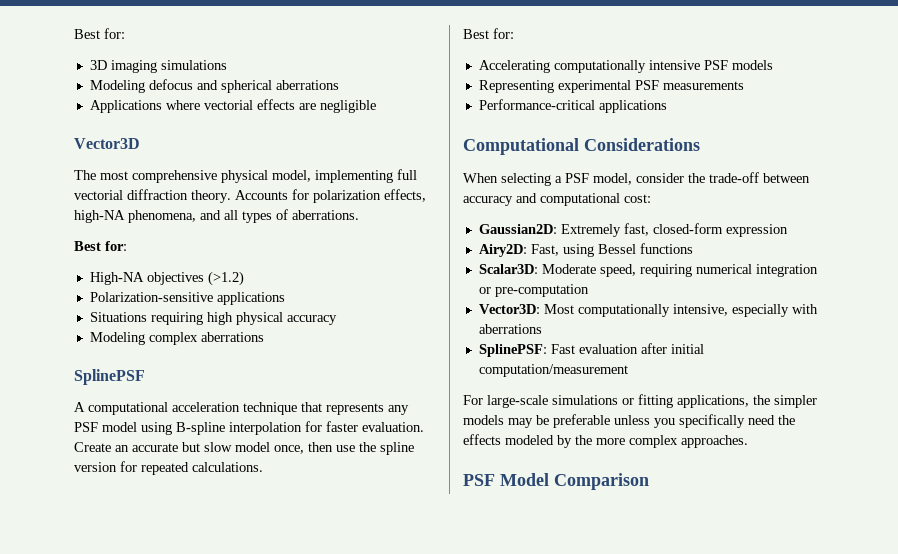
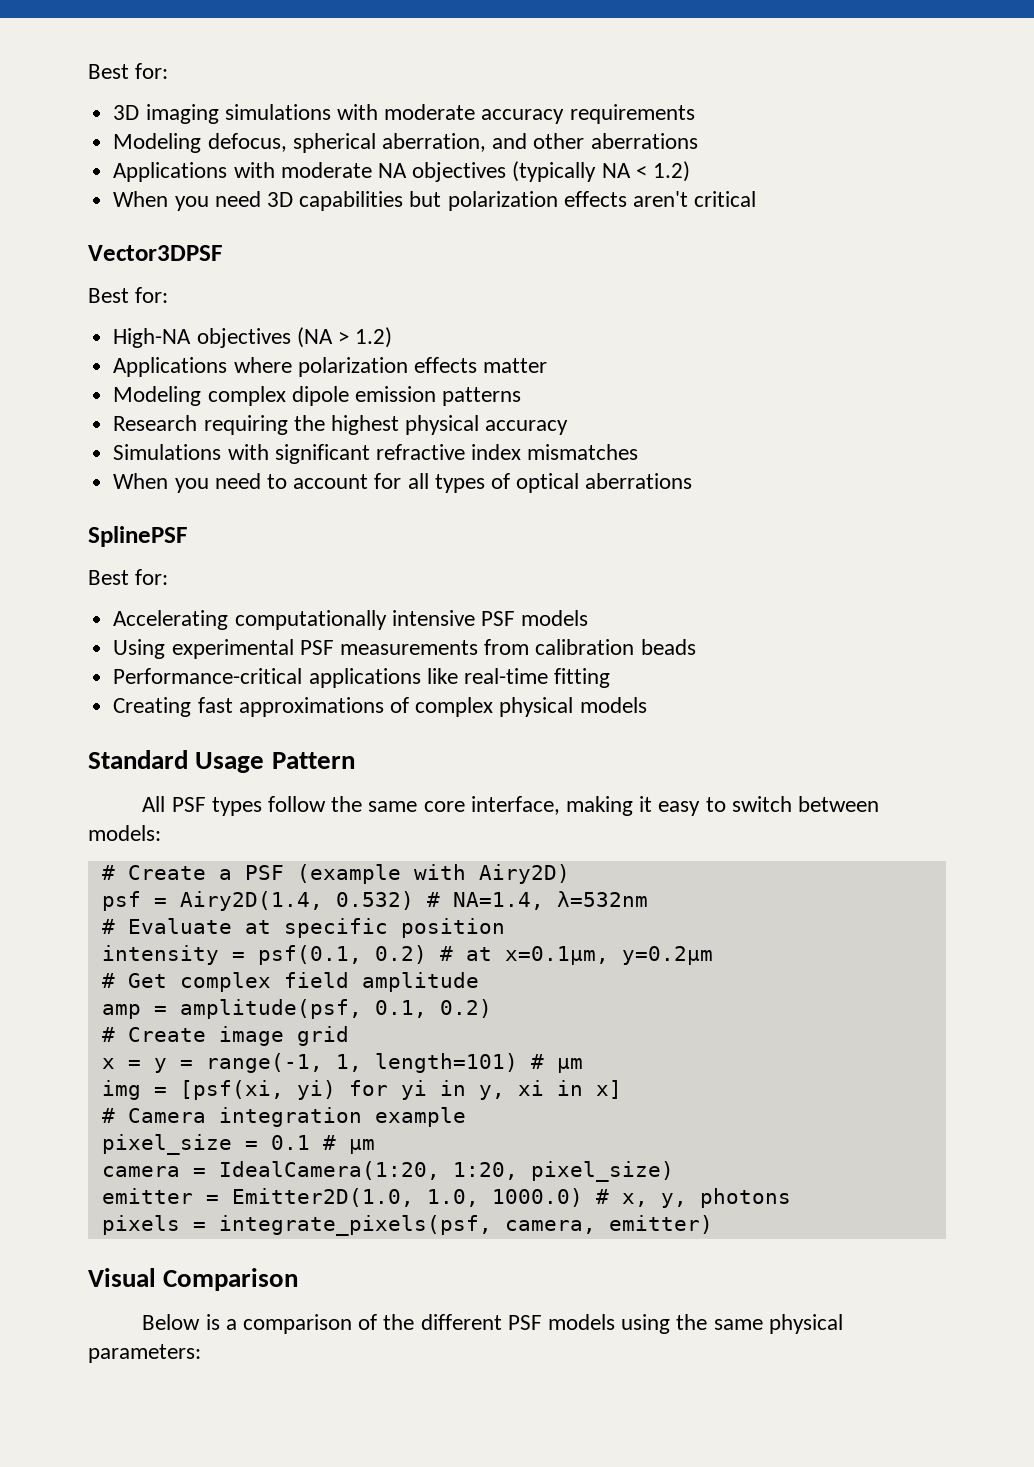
- 3D imaging simulations
- Modeling defocus and spherical aberrations
- Applications where vectorial effects are negligible
- Vector3D
- The most comprehensive physical model, implementing full vectorial diffraction theory. Accounts for polarization effects, high-NA phenomena, and all types of aberrations.
+ 3D imaging simulations with moderate accuracy requirements
+ Modeling defocus, spherical aberration, and other aberrations
+ Applications with moderate NA objectives (typically NA < 1.2)
+ When you need 3D capabilities but polarization effects aren't critical
+ Vector3DPSF
  Best for:
- High-NA objectives (>1.2)
- Polarization-sensitive applications
- Situations requiring high physical accuracy
- Modeling complex aberrations
+ High-NA objectives (NA > 1.2)
+ Applications where polarization effects matter
+ Modeling complex dipole emission patterns
+ Research requiring the highest physical accuracy
+ Simulations with significant refractive index mismatches
+ When you need to account for all types of optical aberrations
  SplinePSF
- A computational acceleration technique that represents any PSF model using B-spline interpolation for faster evaluation. Create an accurate but slow model once, then use the spline version for repeated calculations.
- Representing experimental PSF measurements
+ Using experimental PSF measurements from calibration beads
- Performance-critical applications
- Computational Considerations
- When selecting a PSF model, consider the trade-off between accuracy and computational cost:
- Gaussian2D: Extremely fast, closed-form expression
- Airy2D: Fast, using Bessel functions
- Scalar3D: Moderate speed, requiring numerical integration or pre-computation
- Vector3D: Most computationally intensive, especially with aberrations
- SplinePSF: Fast evaluation after initial computation/measurement
- For large-scale simulations or fitting applications, the simpler models may be preferable unless you specifically need the effects modeled by the more complex approaches.
- PSF Model Comparison
+ Performance-critical applications like real-time fitting
+ Creating fast approximations of complex physical models
+ Standard Usage Pattern
+ All PSF types follow the same core interface, making it easy to switch between models:
+ # Create a PSF (example with Airy2D)
+ psf = Airy2D(1.4, 0.532) # NA=1.4, λ=532nm
+ # Evaluate at specific position
+ intensity = psf(0.1, 0.2) # at x=0.1μm, y=0.2μm
+ # Get complex field amplitude
+ amp = amplitude(psf, 0.1, 0.2)
+ # Create image grid
+ x = y = range(-1, 1, length=101) # μm
+ img = [psf(xi, yi) for yi in y, xi in x]
+ # Camera integration example
+ pixel_size = 0.1 # μm
+ camera = IdealCamera(1:20, 1:20, pixel_size)
+ emitter = Emitter2D(1.0, 1.0, 1000.0) # x, y, photons
+ pixels = integrate_pixels(psf, camera, emitter)
+ Visual Comparison
+ Below is a comparison of the different PSF models using the same physical parameters:

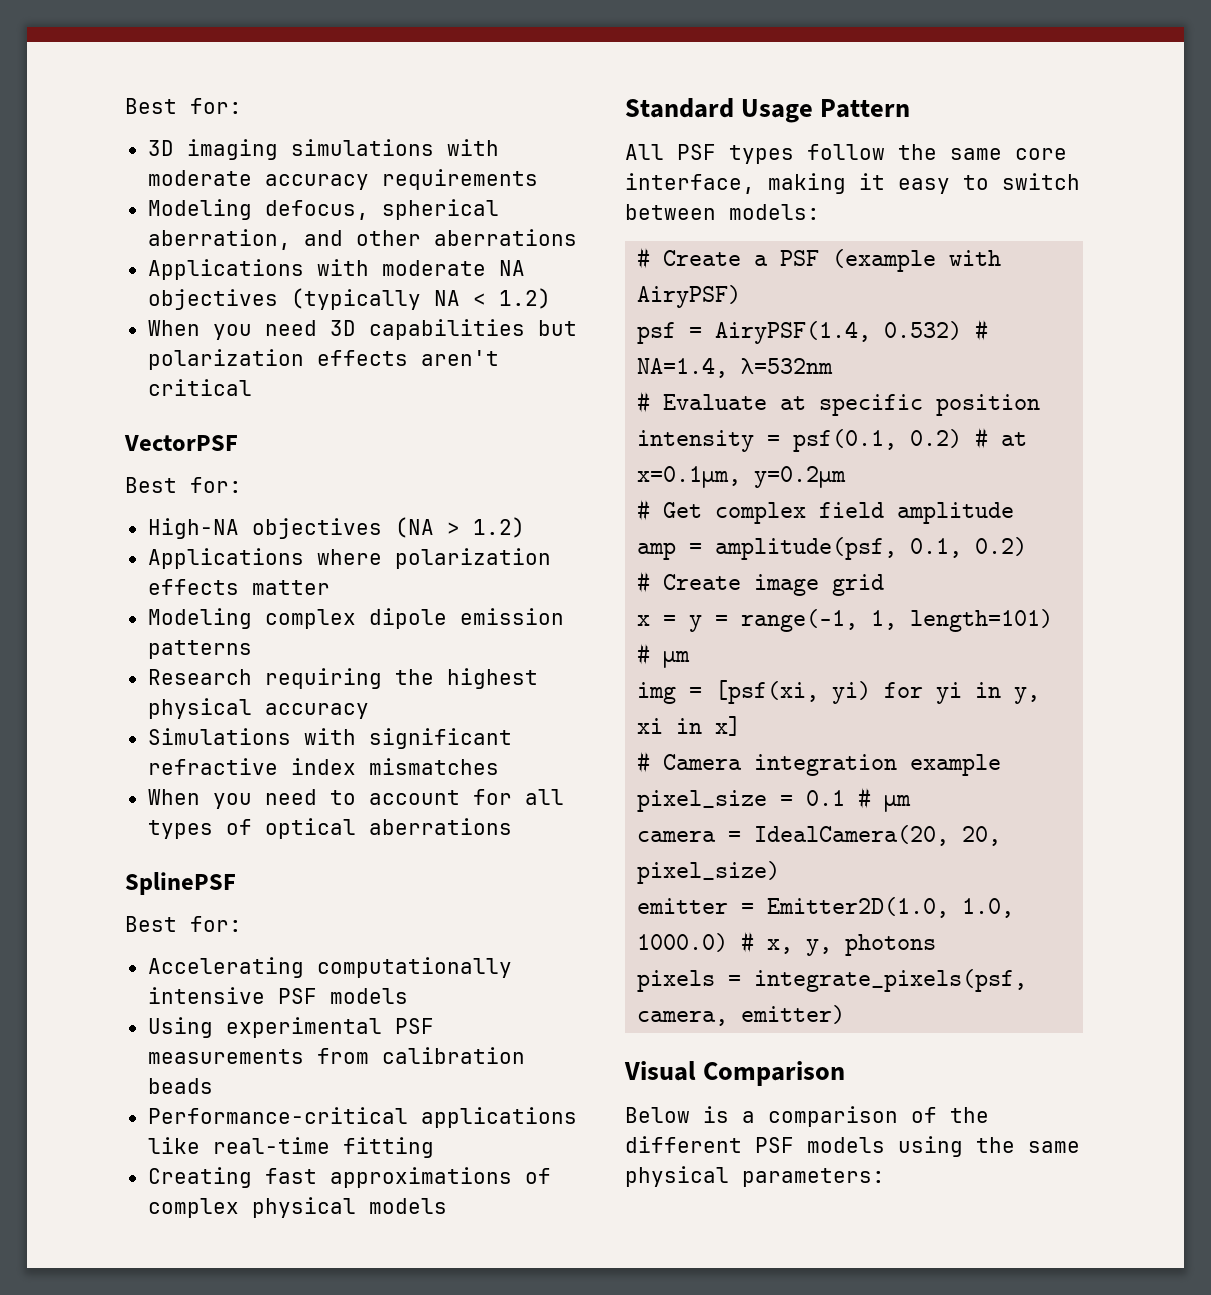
- Vector3DPSF
+ VectorPSF
- # Create a PSF (example with Airy2D)
+ # Create a PSF (example with AiryPSF)
- psf = Airy2D(1.4, 0.532) # NA=1.4, λ=532nm
+ psf = AiryPSF(1.4, 0.532) # NA=1.4, λ=532nm
- camera = IdealCamera(1:20, 1:20, pixel_size)
+ camera = IdealCamera(20, 20, pixel_size)

